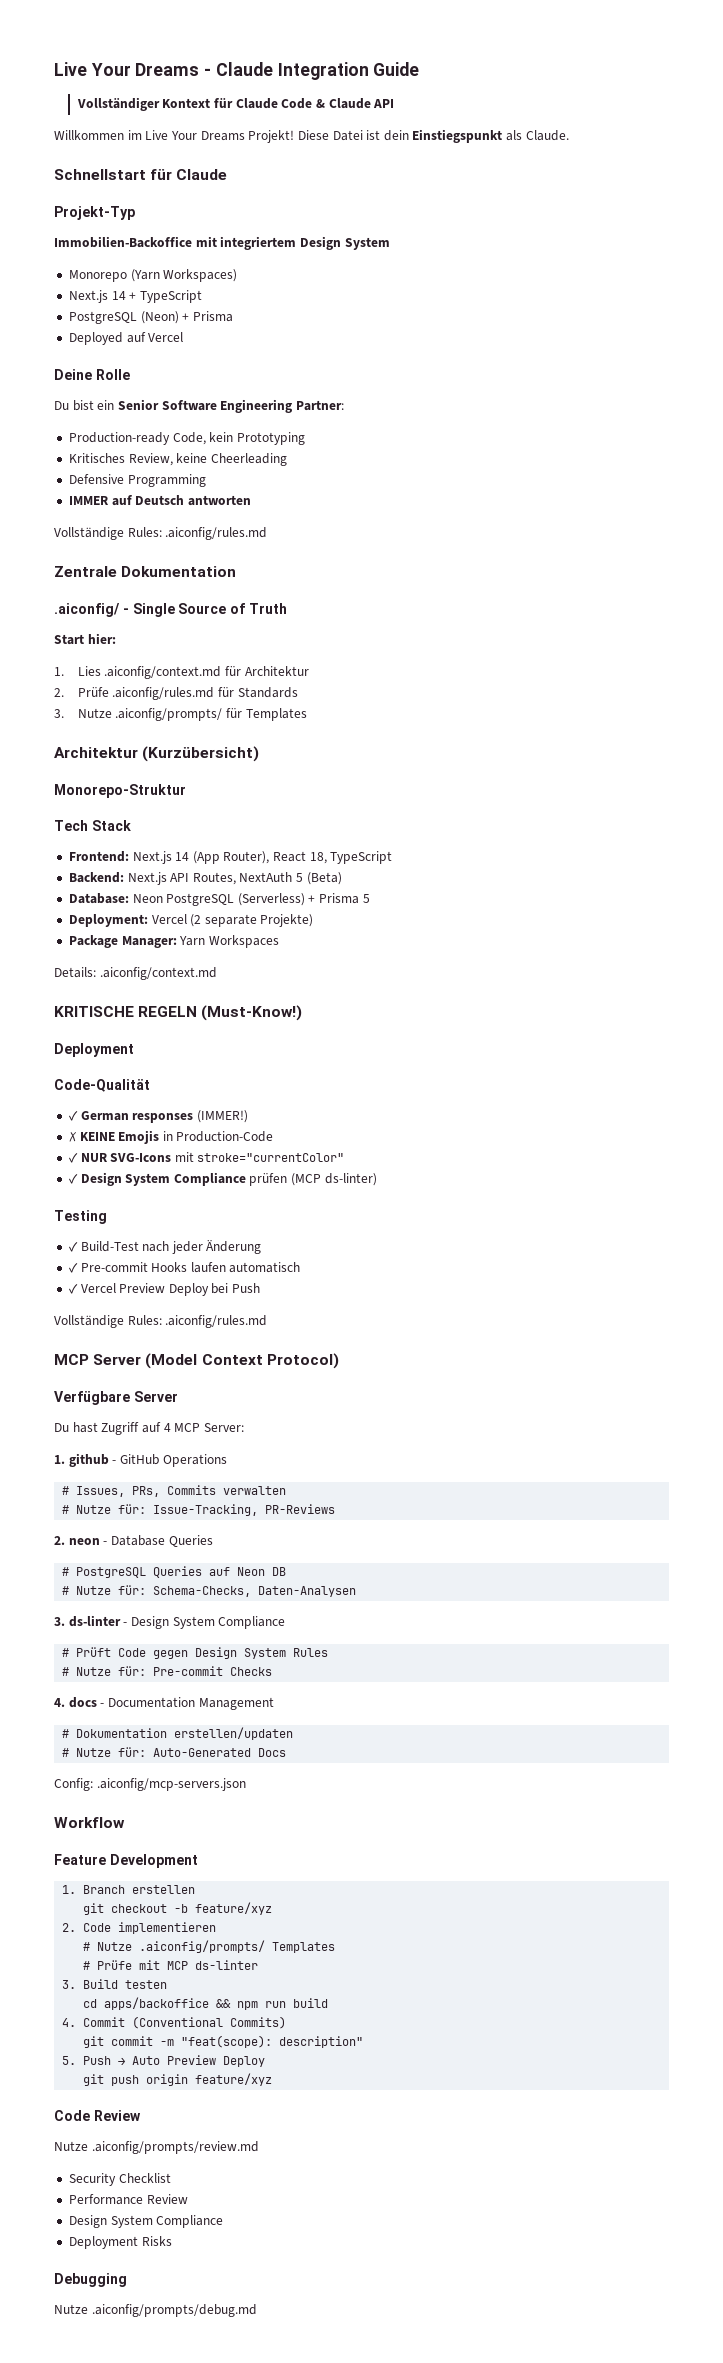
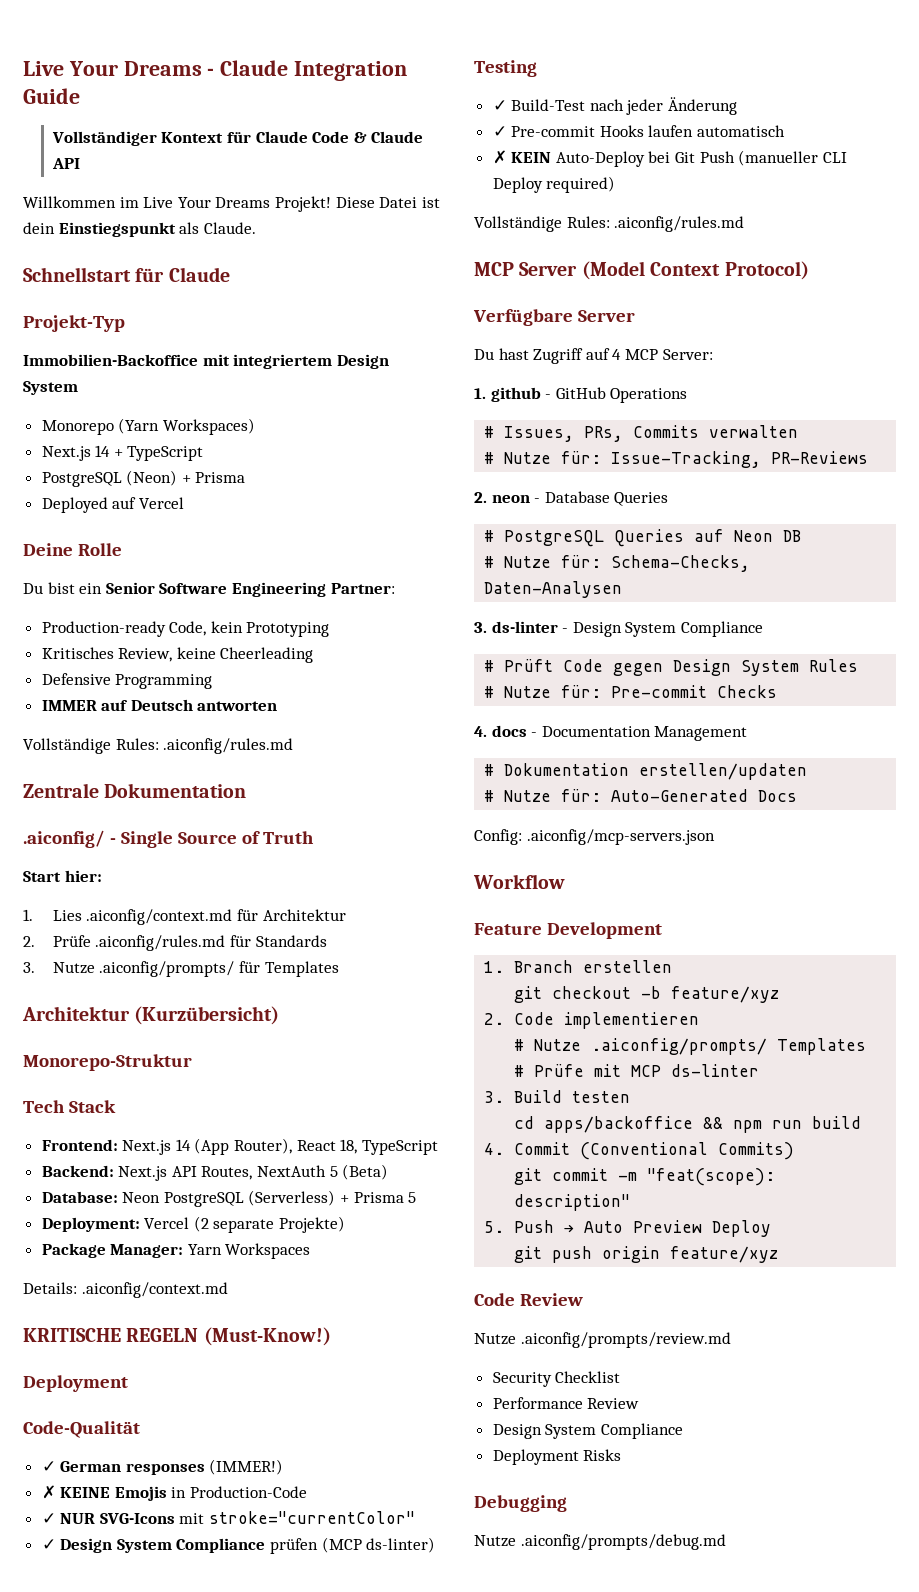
- ✓ Vercel Preview Deploy bei Push
+ ✗ KEIN Auto-Deploy bei Git Push (manueller CLI Deploy required)

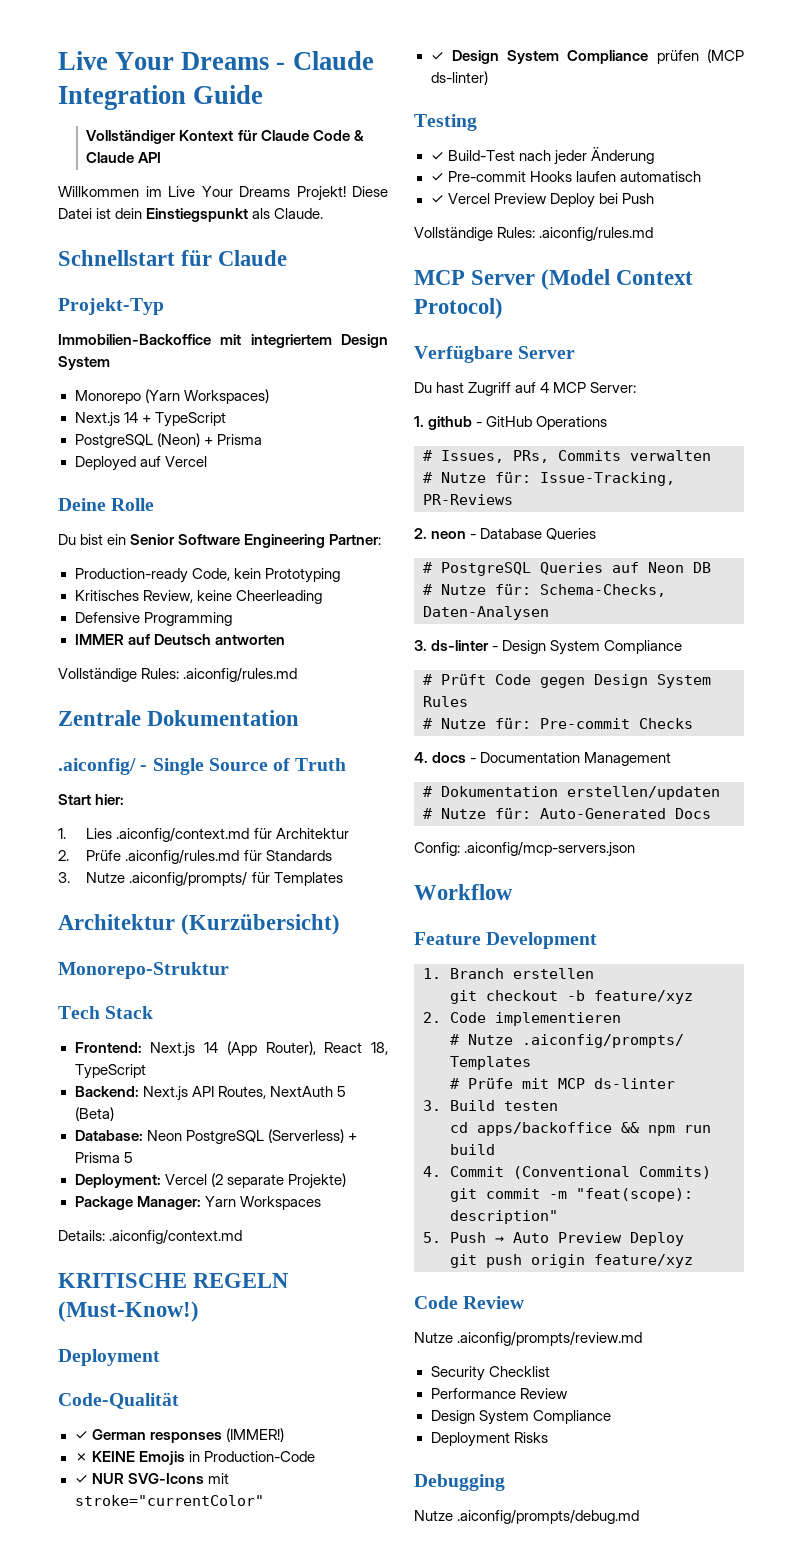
- ✗ KEIN Auto-Deploy bei Git Push (manueller CLI Deploy required)
+ ✓ Vercel Preview Deploy bei Push

